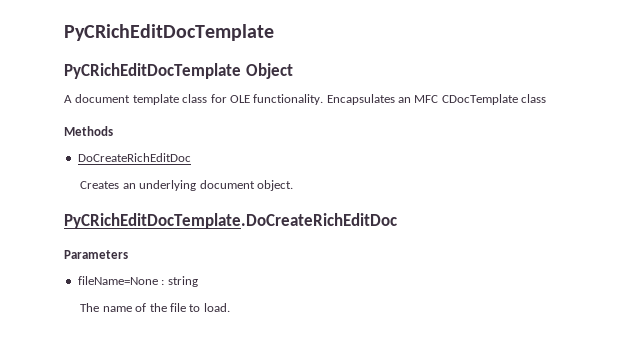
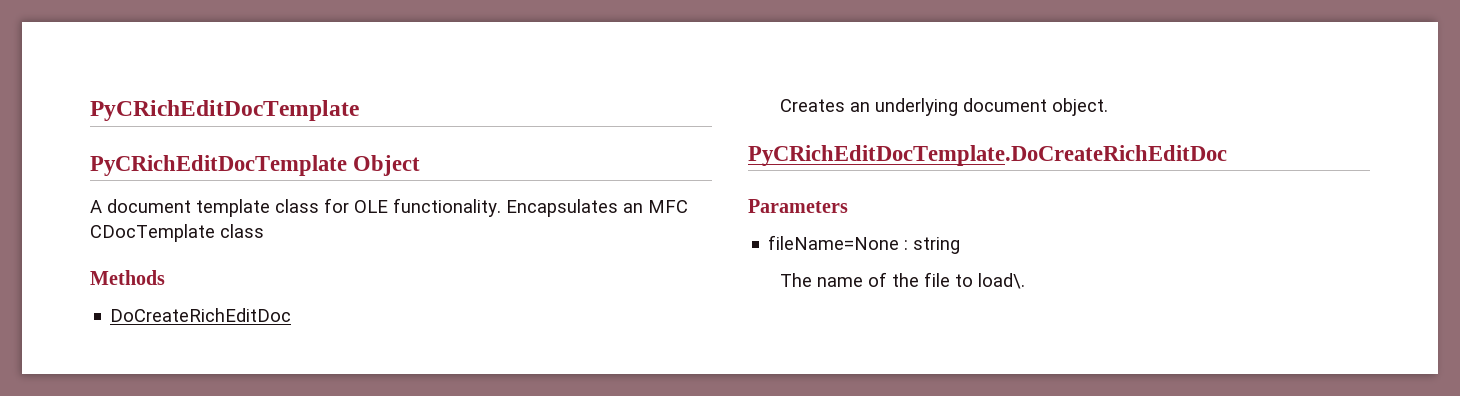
- The name of the file to load.
+ The name of the file to load\.

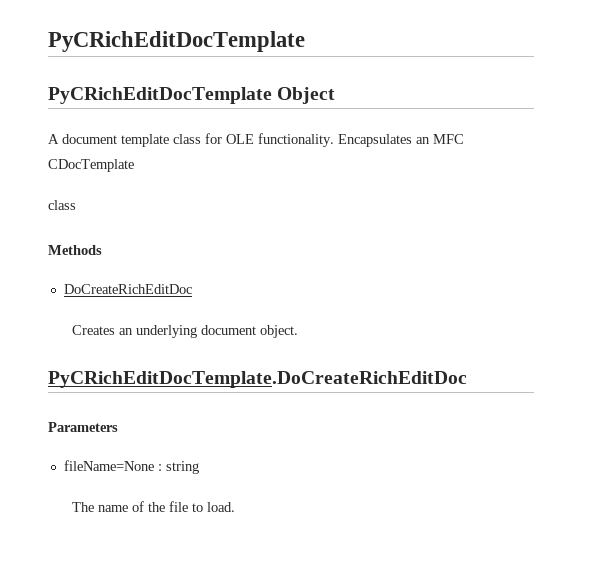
- Encapsulates an MFC CDocTemplate class
+ Encapsulates an MFC CDocTemplate
+ class
- The name of the file to load\.
+ The name of the file to load.

